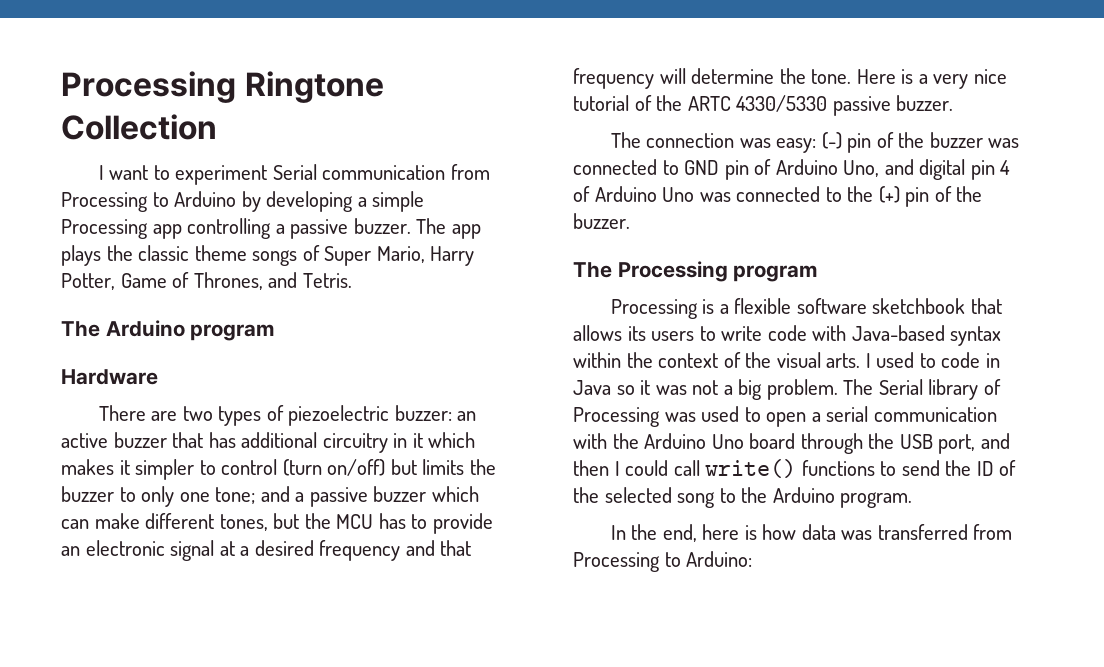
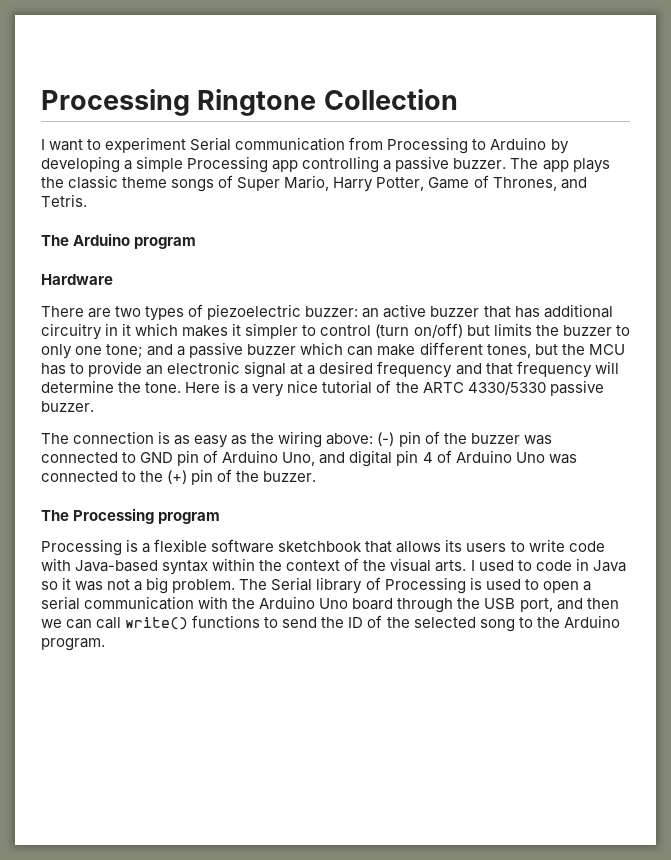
- The connection was easy: (-) pin of the buzzer was connected to GND pin of Arduino Uno, and digital pin 4 of Arduino Uno was connected to the (+) pin of the buzzer.
+ The connection is as easy as the wiring above: (-) pin of the buzzer was connected to GND pin of Arduino Uno, and digital pin 4 of Arduino Uno was connected to the (+) pin of the buzzer.
- The Serial library of Processing was used to open a serial communication with the Arduino Uno board through the USB port, and then I could call write() functions to send the ID of the selected song to the Arduino program.
+ The Serial library of Processing is used to open a serial communication with the Arduino Uno board through the USB port, and then we can call write() functions to send the ID of the selected song to the Arduino program.
- In the end, here is how data was transferred from Processing to Arduino:

